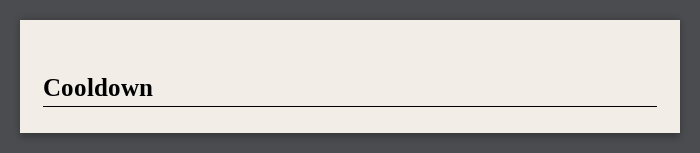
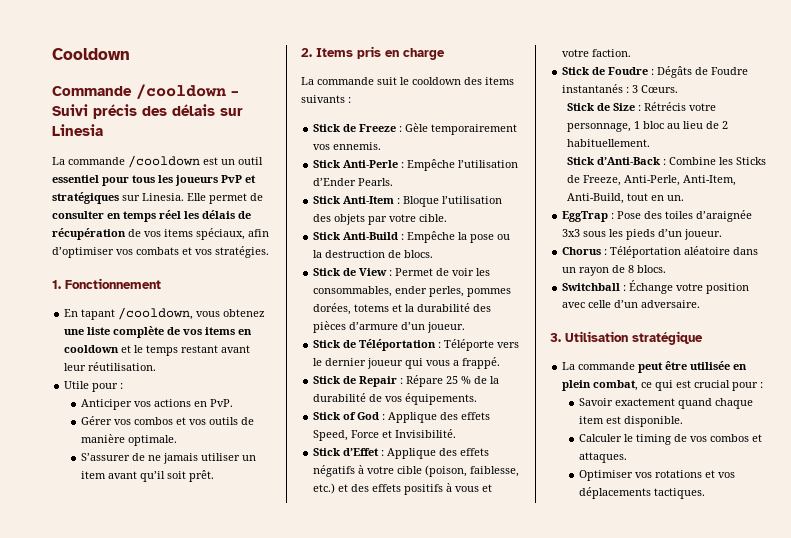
+ Commande /cooldown – Suivi précis des délais sur Linesia
+ La commande /cooldown est un outil essentiel pour tous les joueurs PvP et stratégiques sur Linesia. Elle permet de consulter en temps réel les délais de récupération de vos items spéciaux, afin d’optimiser vos combats et vos stratégies.
+ 1. Fonctionnement
+ En tapant /cooldown, vous obtenez une liste complète de vos items en cooldown et le temps restant avant leur réutilisation.
+ Utile pour :
+ Anticiper vos actions en PvP.
+ Gérer vos combos et vos outils de manière optimale.
+ S’assurer de ne jamais utiliser un item avant qu’il soit prêt.
+ 2. Items pris en charge
+ La commande suit le cooldown des items suivants :
+ Stick de Freeze : Gèle temporairement vos ennemis.
+ Stick Anti-Perle : Empêche l’utilisation d’Ender Pearls.
+ Stick Anti-Item : Bloque l’utilisation des objets par votre cible.
+ Stick Anti-Build : Empêche la pose ou la destruction de blocs.
+ Stick de View : Permet de voir les consommables, ender perles, pommes dorées, totems et la durabilité des pièces d’armure d’un joueur.
+ Stick de Téléportation : Téléporte vers le dernier joueur qui vous a frappé.
+ Stick de Repair : Répare 25 % de la durabilité de vos équipements.
+ Stick of God : Applique des effets Speed, Force et Invisibilité.
+ Stick d’Effet : Applique des effets négatifs à votre cible (poison, faiblesse, etc.) et des effets positifs à vous et votre faction.
+ Stick de Foudre : Dégâts de Foudre instantanés : 3 Cœurs.
+ Stick de Size : Rétrécis votre personnage, 1 bloc au lieu de 2 habituellement.
+ Stick d’Anti-Back : Combine les Sticks de Freeze, Anti-Perle, Anti-Item, Anti-Build, tout en un.
+ EggTrap : Pose des toiles d’araignée 3x3 sous les pieds d’un joueur.
+ Chorus : Téléportation aléatoire dans un rayon de 8 blocs.
+ Switchball : Échange votre position avec celle d’un adversaire.
+ 3. Utilisation stratégique
+ La commande peut être utilisée en plein combat, ce qui est crucial pour :
+ Savoir exactement quand chaque item est disponible.
+ Calculer le timing de vos combos et attaques.
+ Optimiser vos rotations et vos déplacements tactiques.

